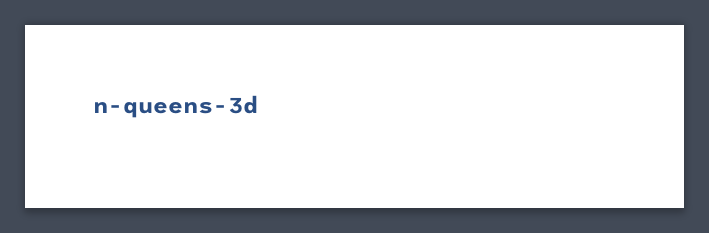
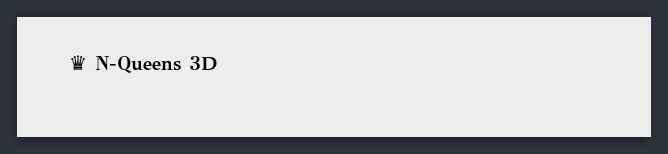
- n-queens-3d
+ ♛ N-Queens 3D

